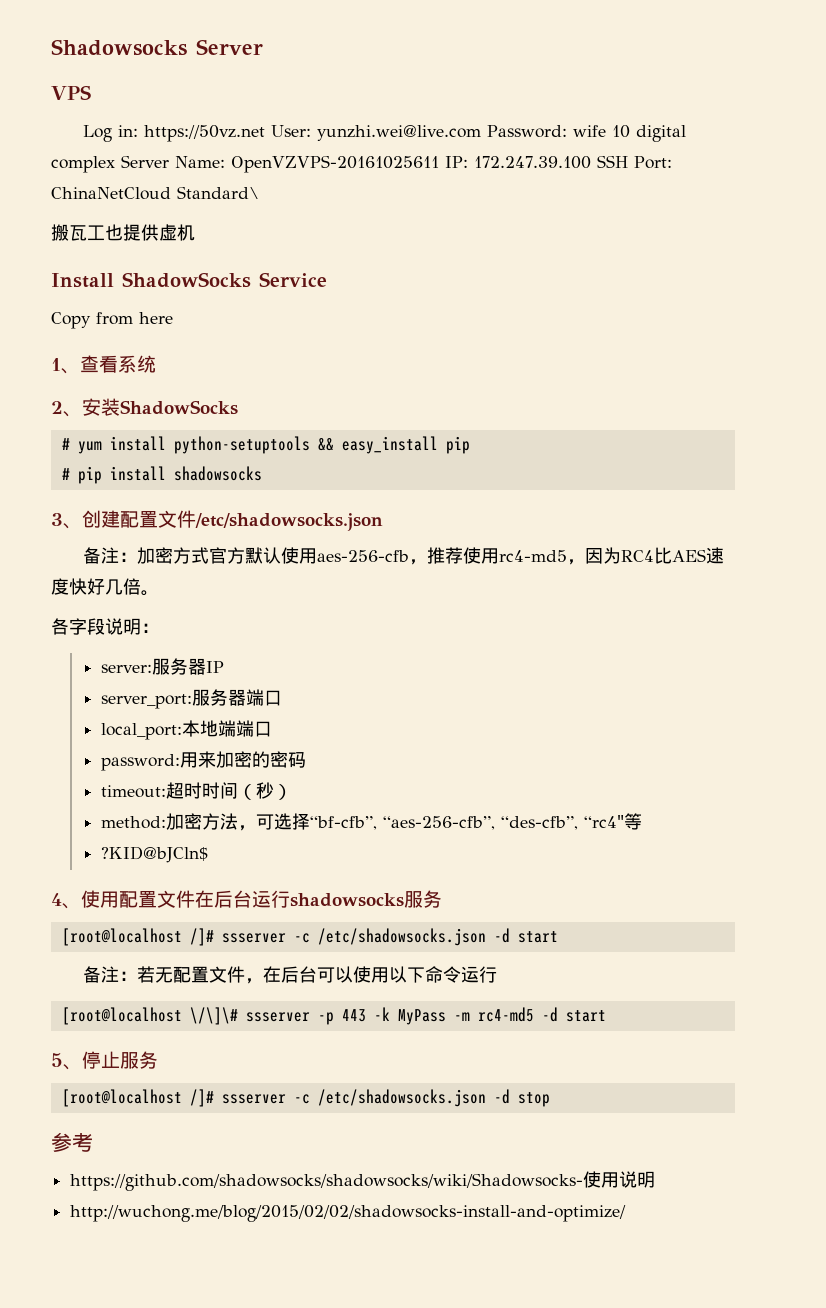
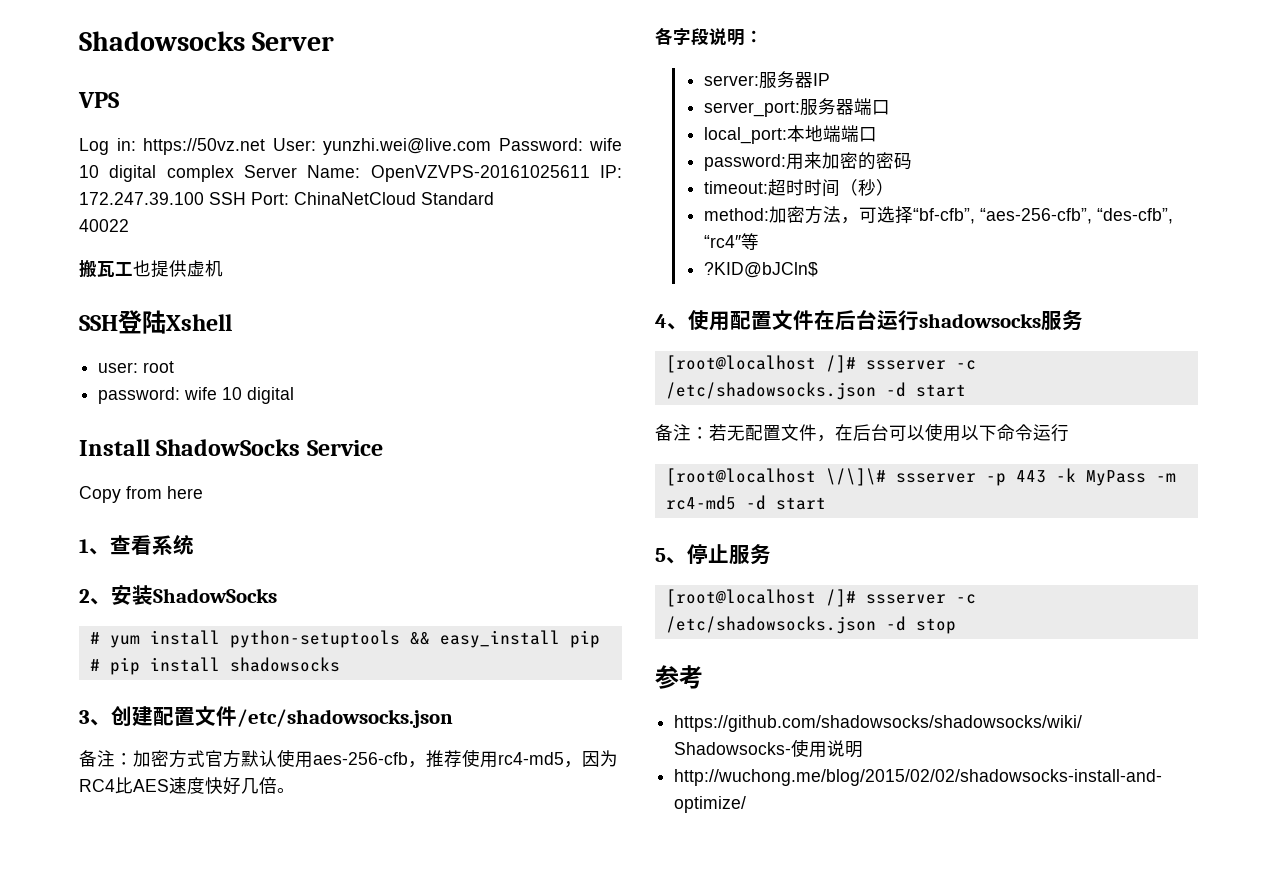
- Log in: https://50vz.net User: yunzhi.wei@live.com Password: wife 10 digital complex Server Name: OpenVZVPS-20161025611 IP: 172.247.39.100 SSH Port: ChinaNetCloud Standard\
+ Log in: https://50vz.net User: yunzhi.wei@live.com Password: wife 10 digital complex Server Name: OpenVZVPS-20161025611 IP: 172.247.39.100 SSH Port: ChinaNetCloud Standard
+ 40022
+ SSH登陆Xshell
+ user: root
+ password: wife 10 digital

